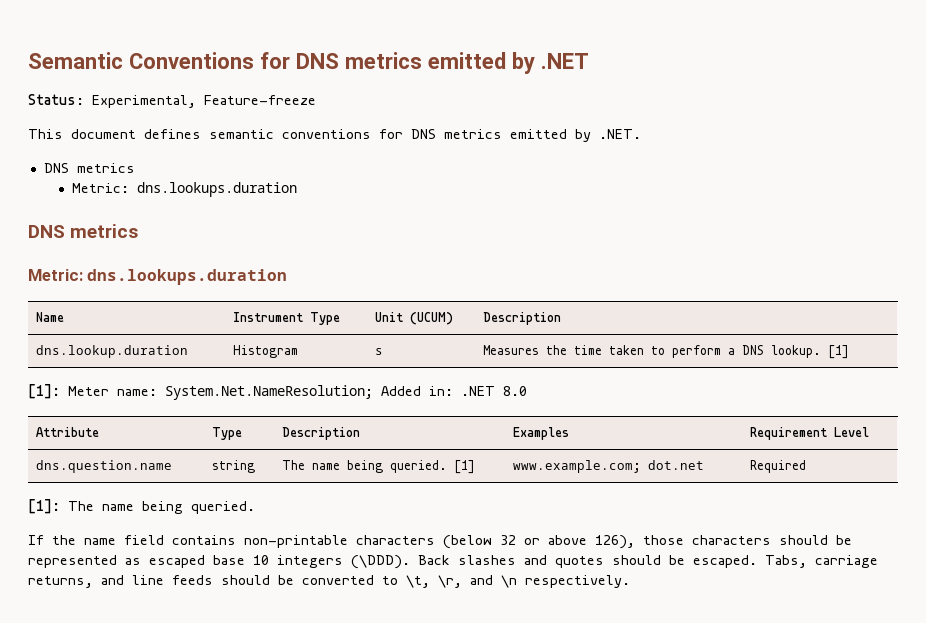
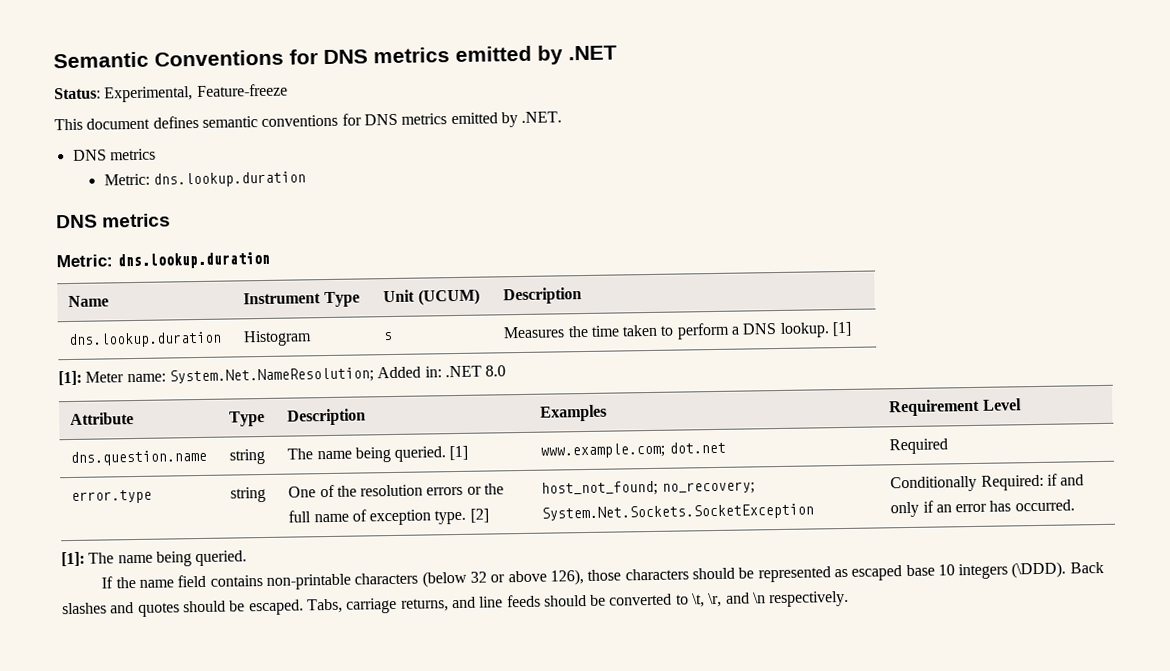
  This document defines semantic conventions for DNS metrics emitted by .NET.
  DNS metrics
- Metric: dns.lookups.duration
+ Metric: dns.lookup.duration
  DNS metrics
- Metric: dns.lookups.duration
+ Metric: dns.lookup.duration
+ error.type | string | One of the resolution errors or the full name of exception type. [2] | host_not_found; no_recovery; System.Net.Sockets.SocketException | Conditionally Required: if and only if an error has occurred.

